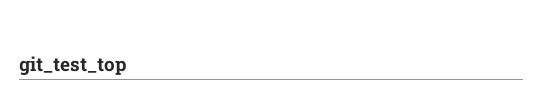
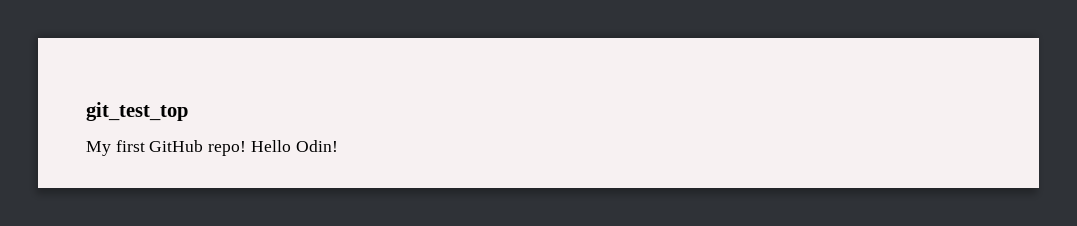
+ My first GitHub repo! Hello Odin!

